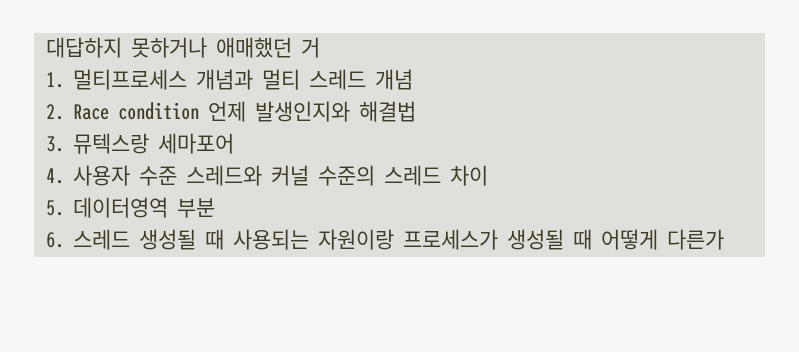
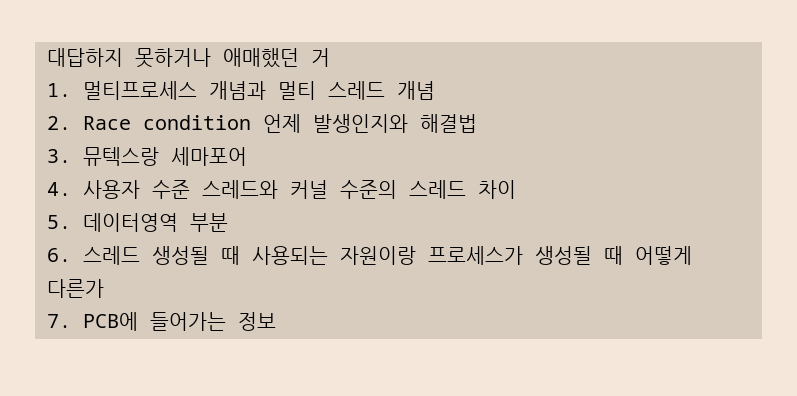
+ 7. PCB에 들어가는 정보

